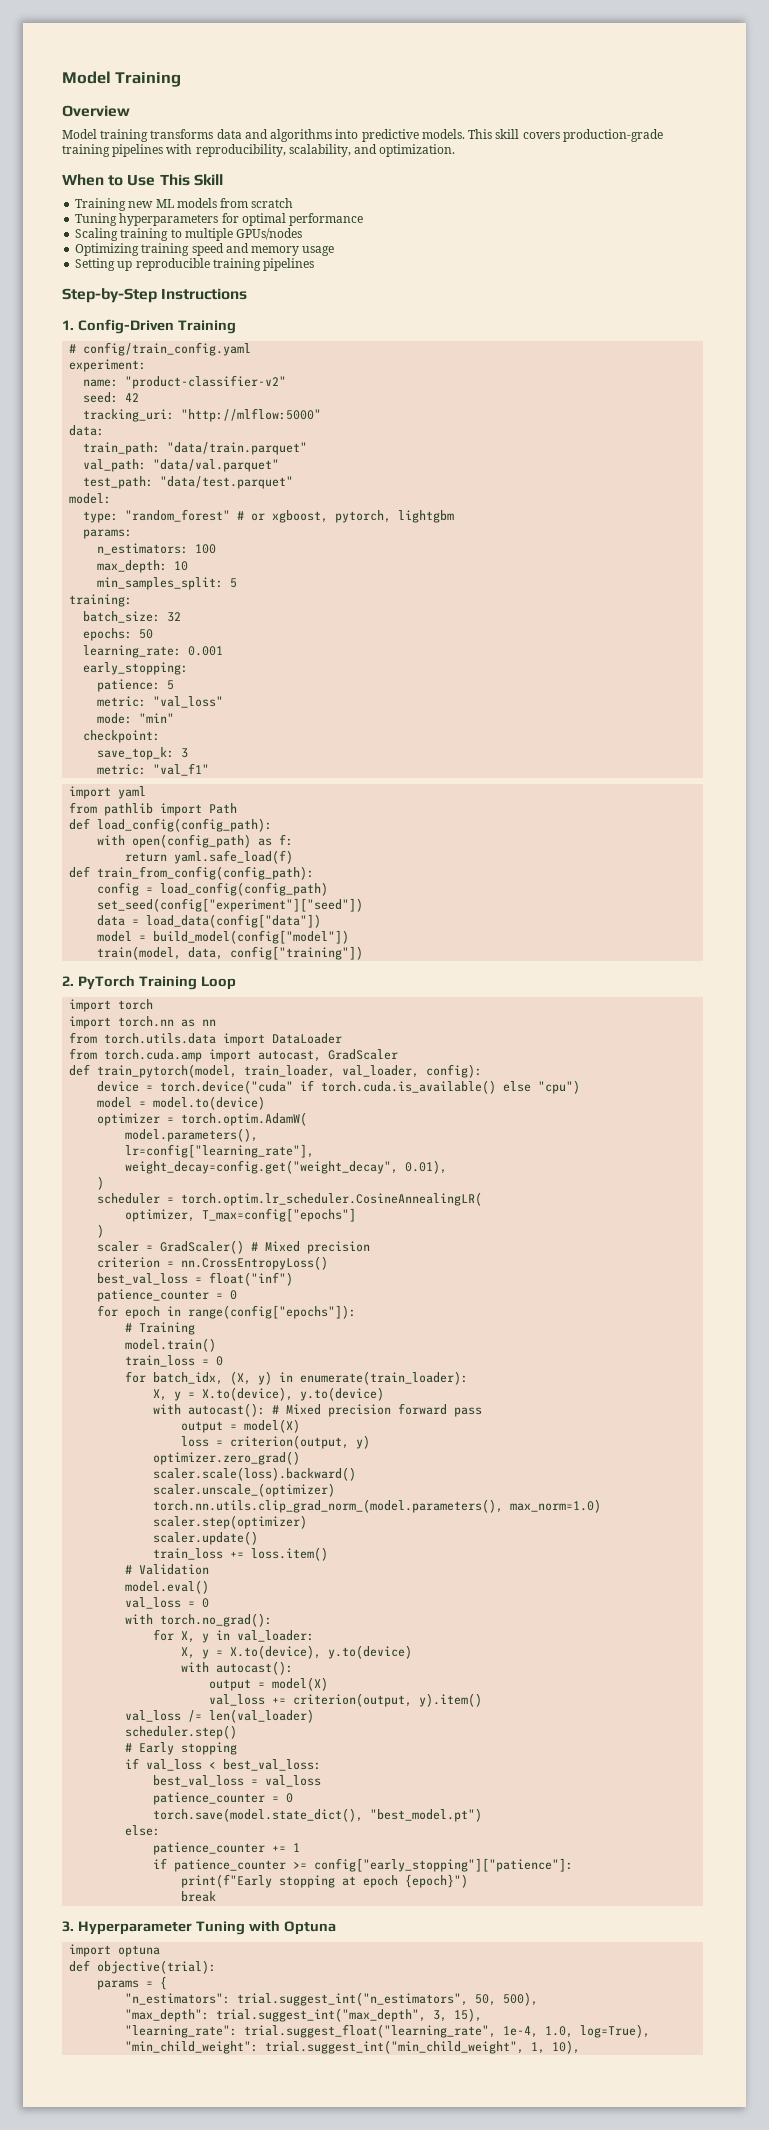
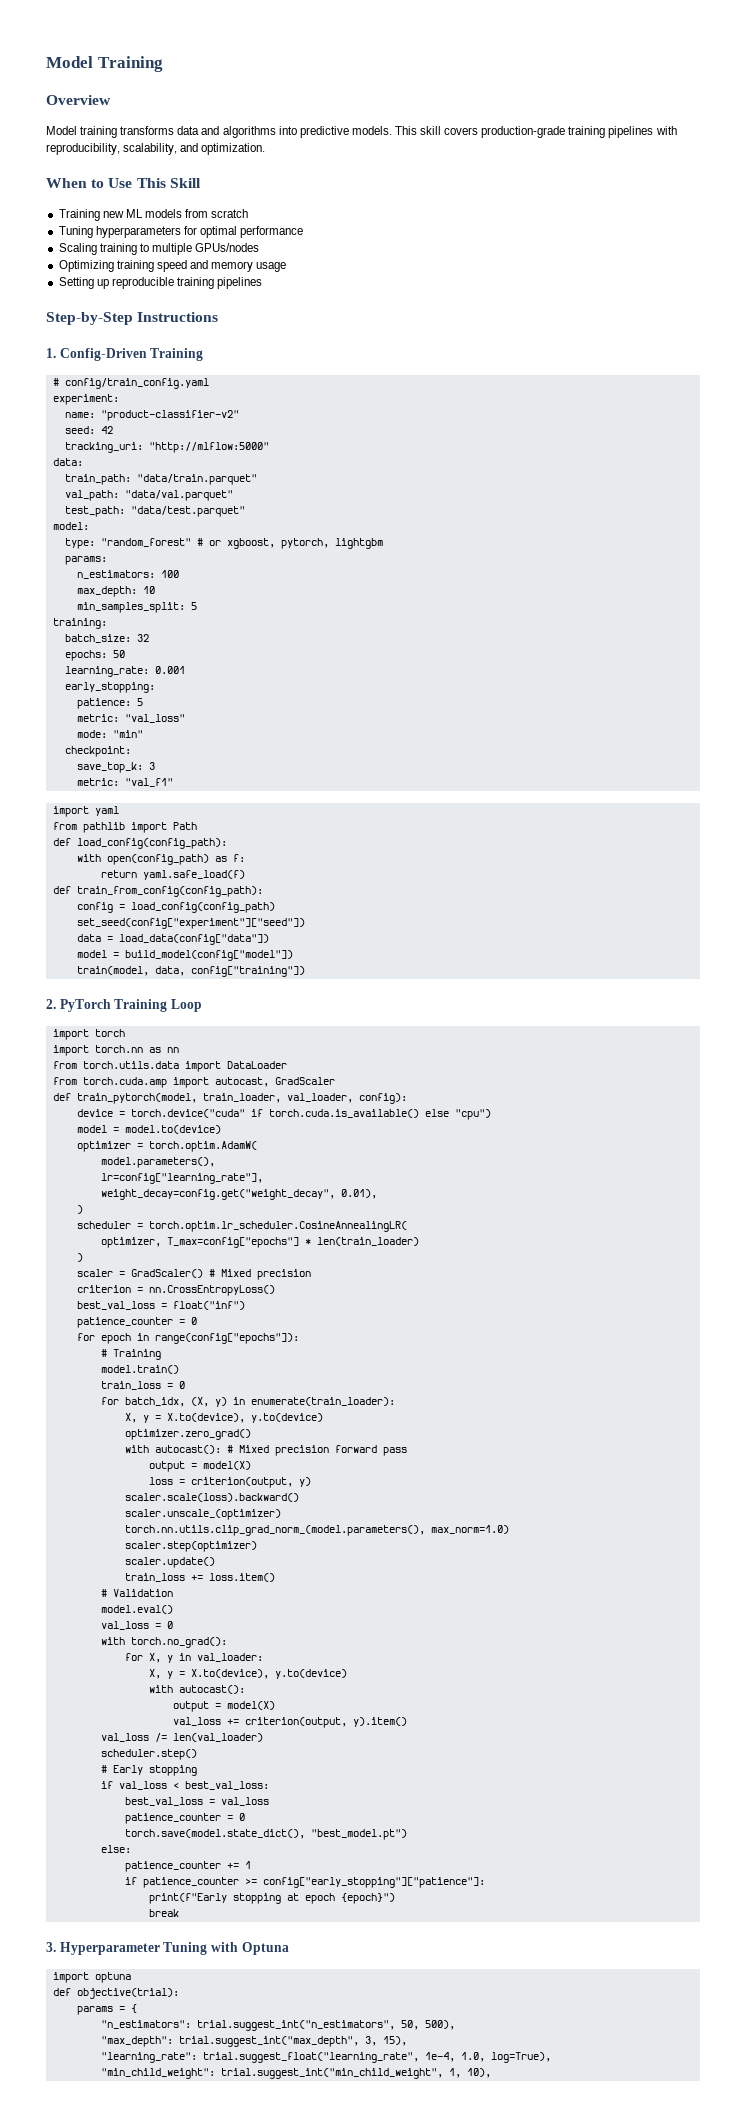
- optimizer, T_max=config["epochs"]
+ optimizer, T_max=config["epochs"] * len(train_loader)
+ optimizer.zero_grad()
- optimizer.zero_grad()

